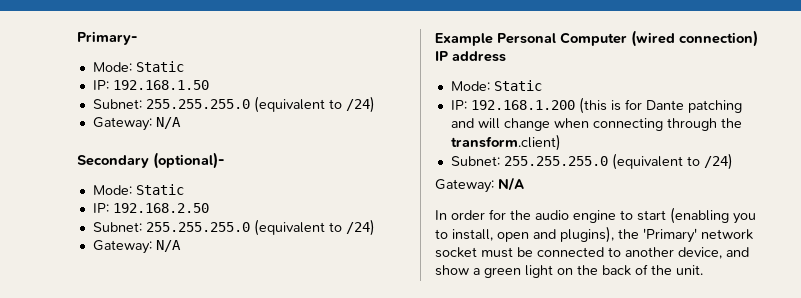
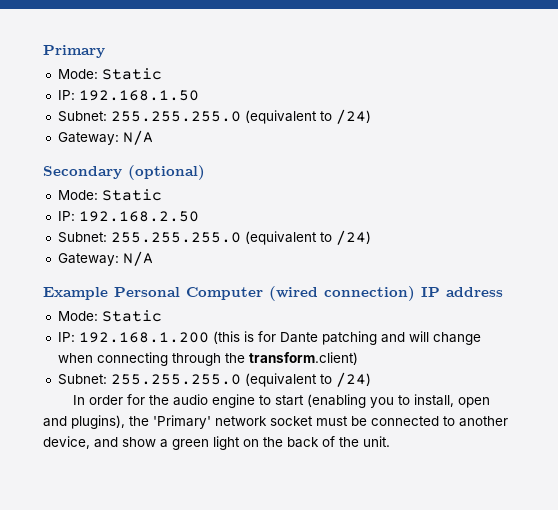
- Primary-
+ Primary
- Secondary (optional)-
+ Secondary (optional)
  IP: 192.168.1.200 (this is for Dante patching and will change when connecting through the transform.client)
  Subnet: 255.255.255.0 (equivalent to /24)
- Gateway: N/A

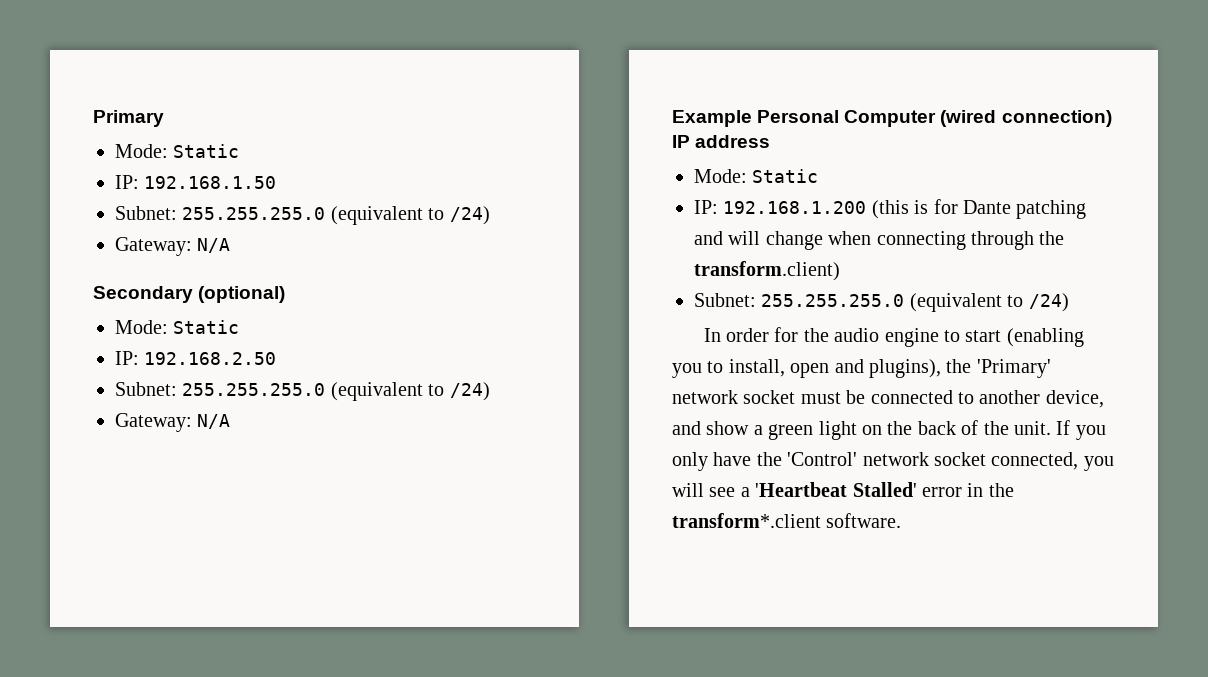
+ If you only have the 'Control' network socket connected, you will see a 'Heartbeat Stalled' error in the transform*.client software.

